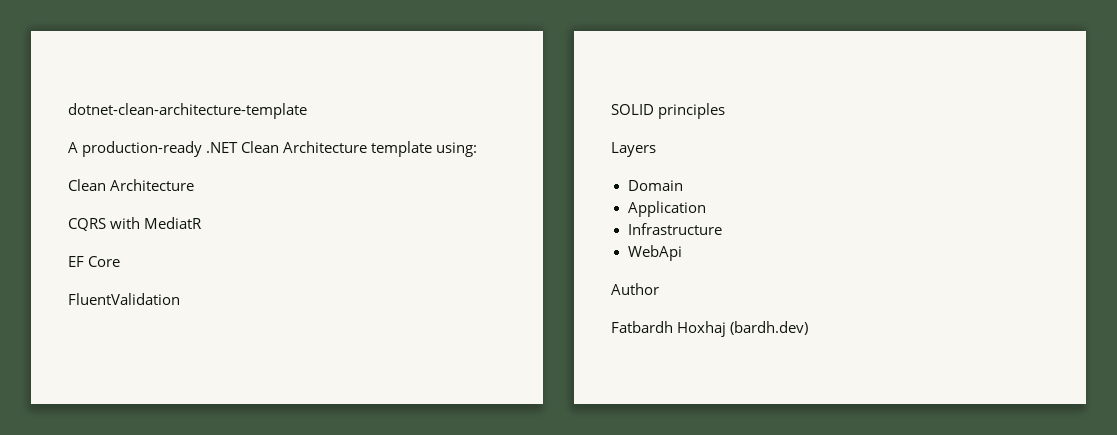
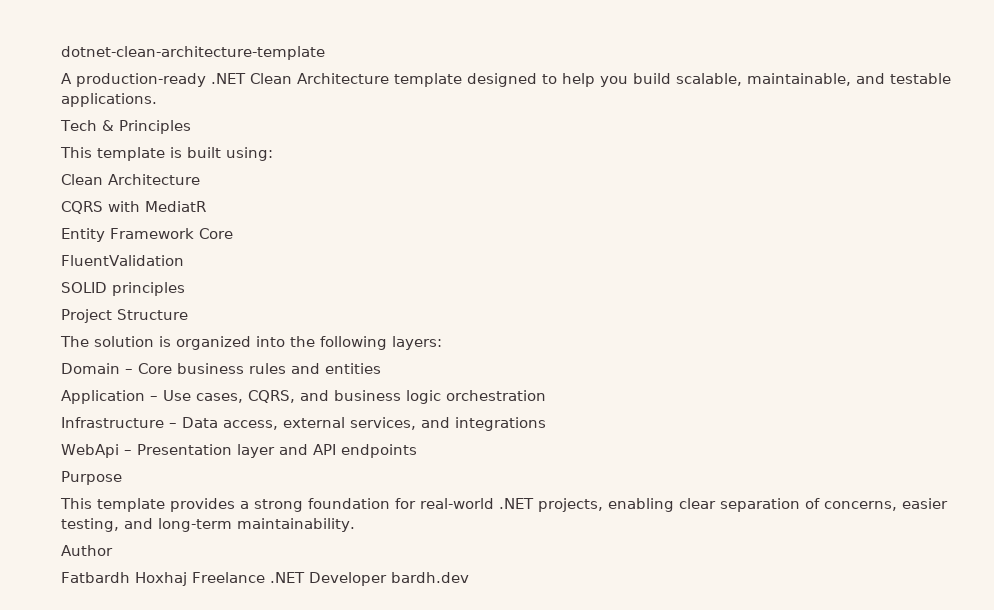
- A production-ready .NET Clean Architecture template using:
+ A production-ready .NET Clean Architecture template designed to help you build scalable, maintainable, and testable applications.
+ Tech & Principles
+ This template is built using:
- EF Core
+ Entity Framework Core
- Layers
- Domain
- Application
- Infrastructure
- WebApi
+ Project Structure
+ The solution is organized into the following layers:
+ Domain – Core business rules and entities
+ Application – Use cases, CQRS, and business logic orchestration
+ Infrastructure – Data access, external services, and integrations
+ WebApi – Presentation layer and API endpoints
+ Purpose
+ This template provides a strong foundation for real-world .NET projects, enabling clear separation of concerns, easier testing, and long-term maintainability.
- Fatbardh Hoxhaj (bardh.dev)
+ Fatbardh Hoxhaj Freelance .NET Developer bardh.dev

